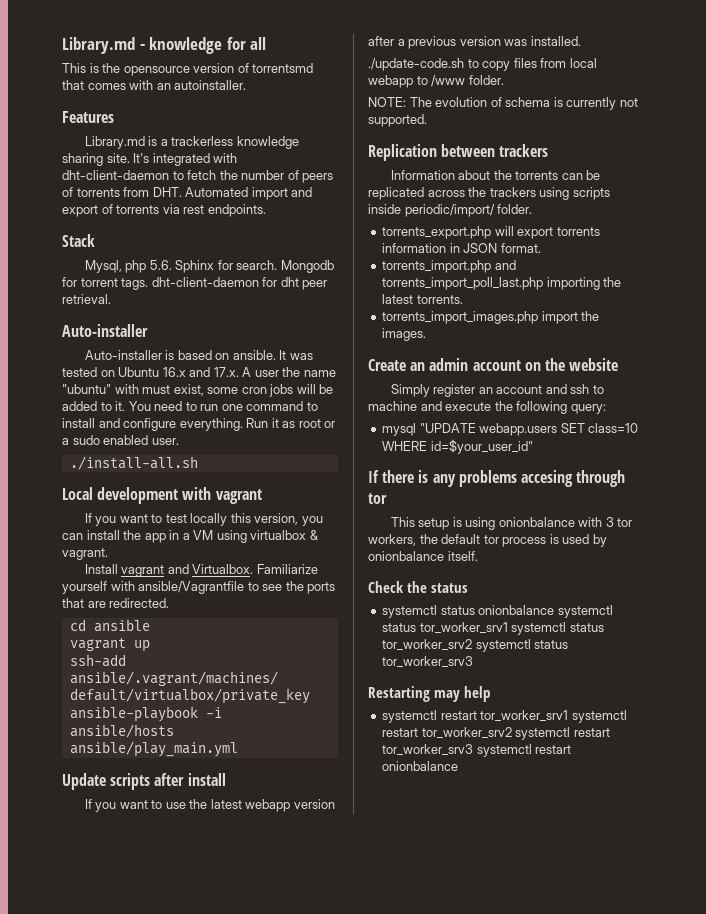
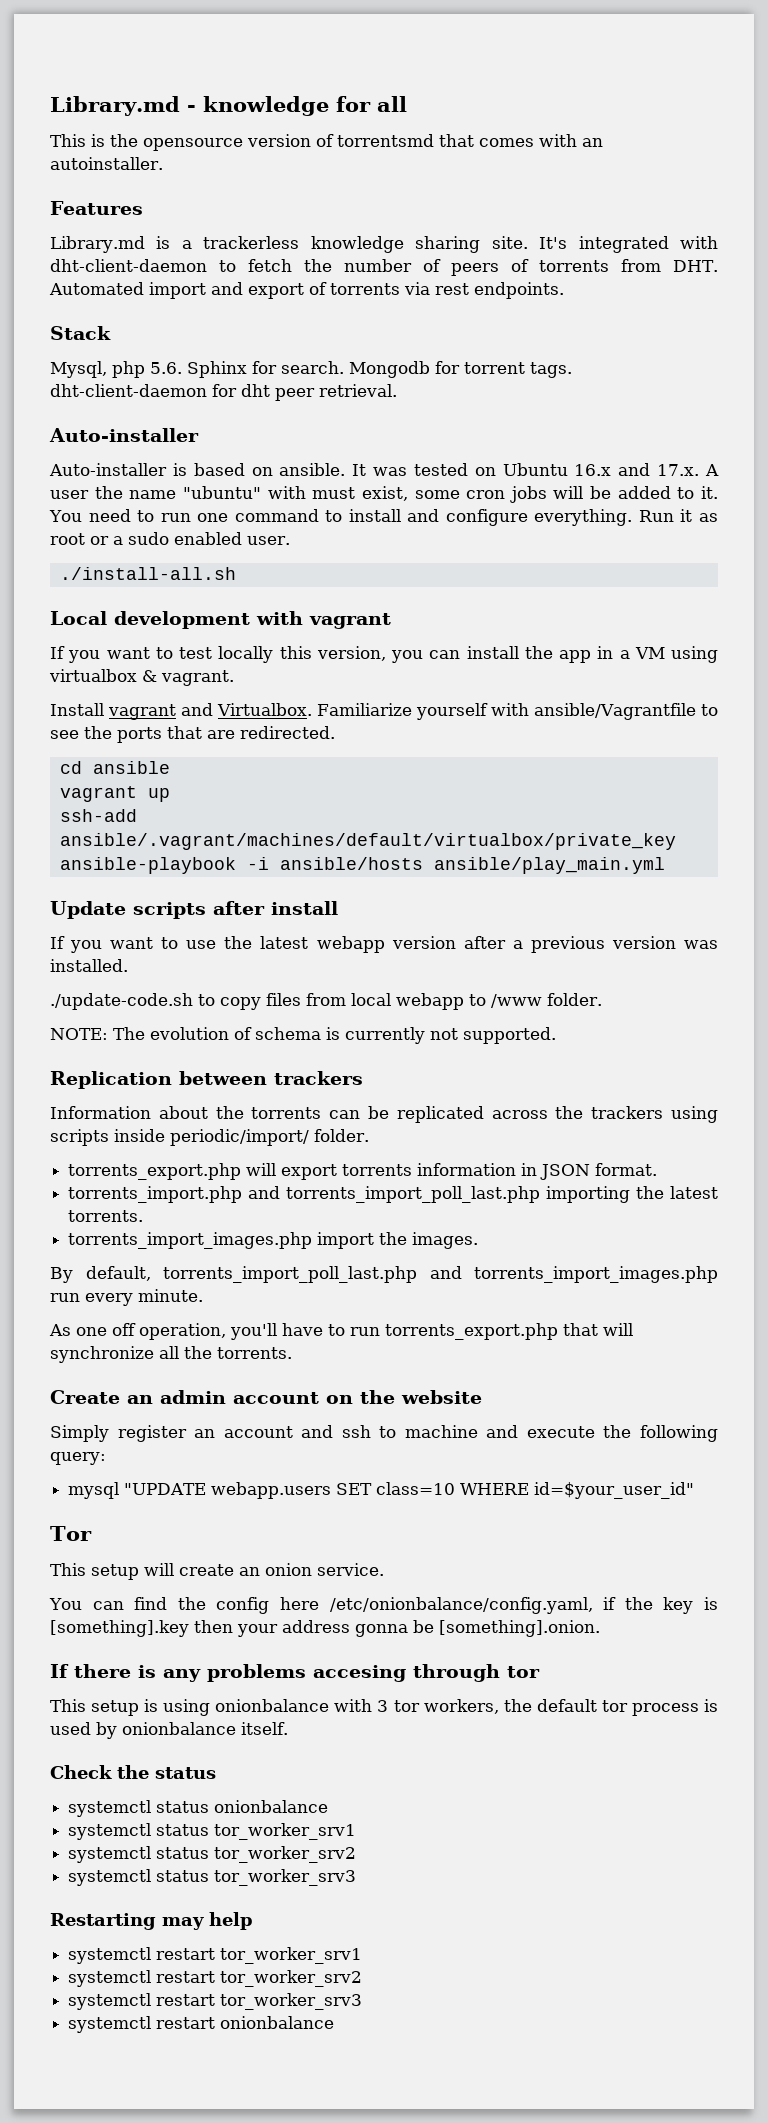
+ By default, torrents_import_poll_last.php and torrents_import_images.php run every minute.
+ As one off operation, you'll have to run torrents_export.php that will synchronize all the torrents.
+ Tor
+ This setup will create an onion service.
+ You can find the config here /etc/onionbalance/config.yaml, if the key is [something].key then your address gonna be [something].onion.
- systemctl status onionbalance systemctl status tor_worker_srv1 systemctl status tor_worker_srv2 systemctl status tor_worker_srv3
+ systemctl status onionbalance
+ systemctl status tor_worker_srv1
+ systemctl status tor_worker_srv2
+ systemctl status tor_worker_srv3
- systemctl restart tor_worker_srv1 systemctl restart tor_worker_srv2 systemctl restart tor_worker_srv3 systemctl restart onionbalance
+ systemctl restart tor_worker_srv1
+ systemctl restart tor_worker_srv2
+ systemctl restart tor_worker_srv3
+ systemctl restart onionbalance

